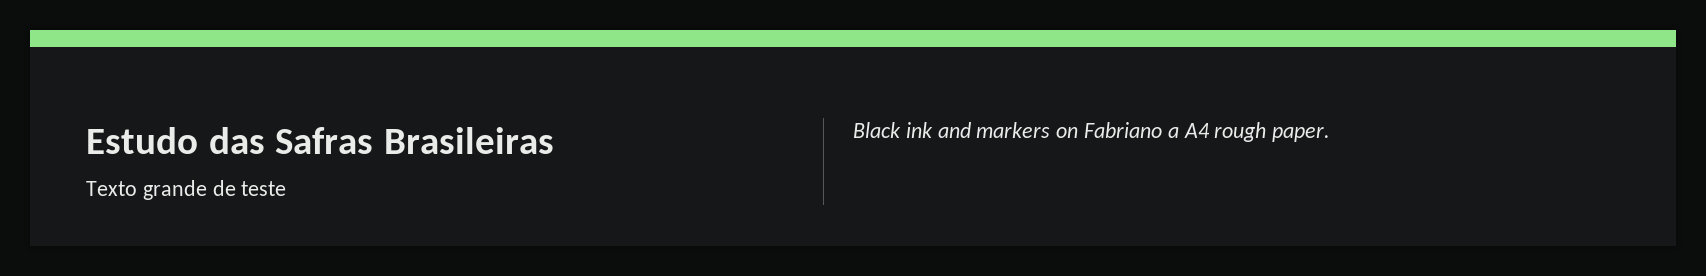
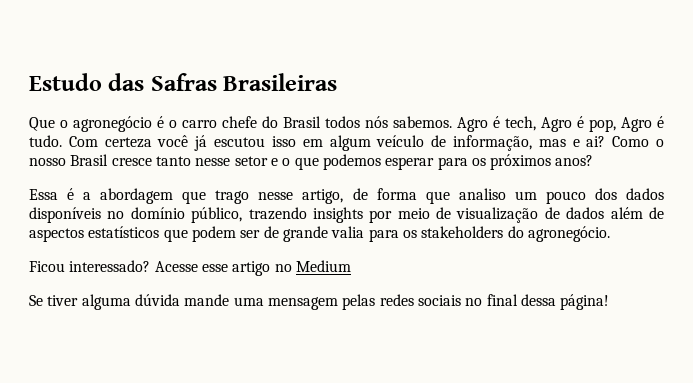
- Texto grande de teste
- Black ink and markers on Fabriano a A4 rough paper.
+ Que o agronegócio é o carro chefe do Brasil todos nós sabemos. Agro é tech, Agro é pop, Agro é tudo. Com certeza você já escutou isso em algum veículo de informação, mas e ai? Como o nosso Brasil cresce tanto nesse setor e o que podemos esperar para os próximos anos?
+ Essa é a abordagem que trago nesse artigo, de forma que analiso um pouco dos dados disponíveis no domínio público, trazendo insights por meio de visualização de dados além de aspectos estatísticos que podem ser de grande valia para os stakeholders do agronegócio.
+ Ficou interessado? Acesse esse artigo no Medium
+ Se tiver alguma dúvida mande uma mensagem pelas redes sociais no final dessa página!

